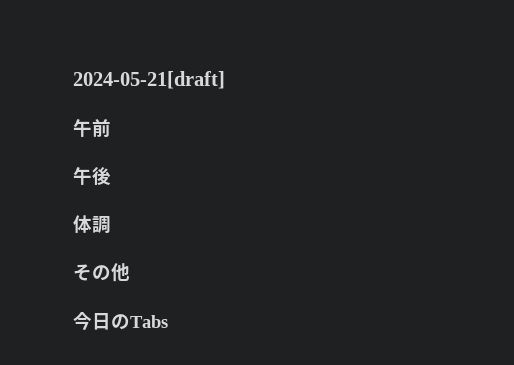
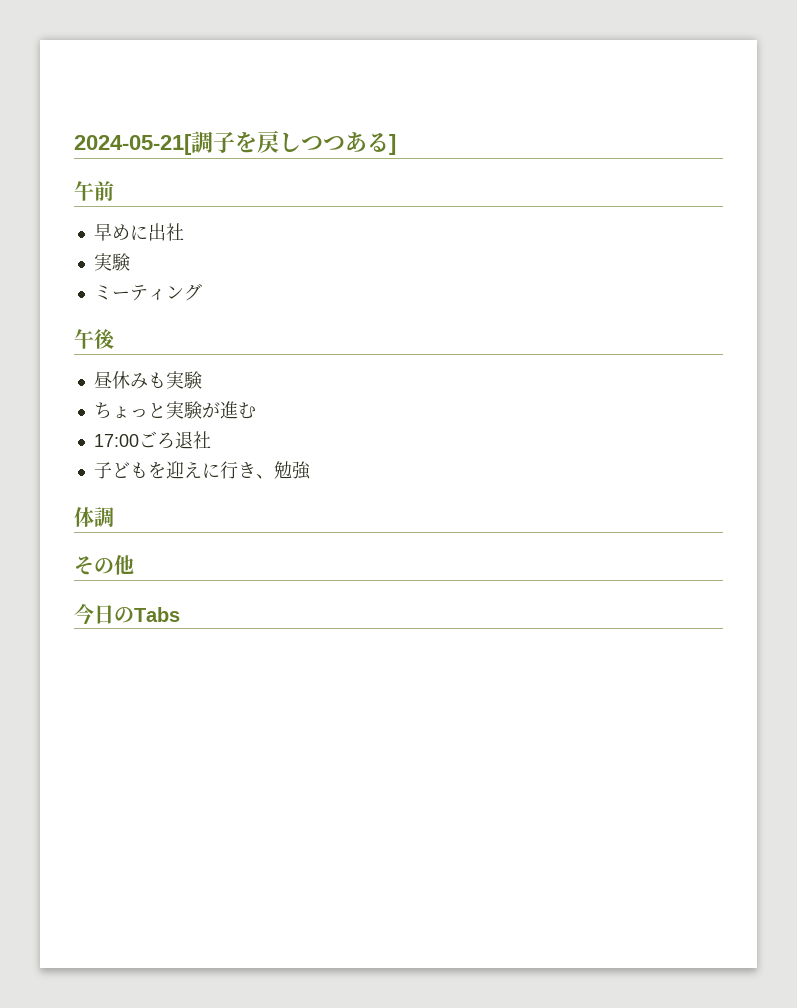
- 2024-05-21[draft]
+ 2024-05-21[調子を戻しつつある]
  午前
+ 早めに出社
+ 実験
+ ミーティング
  午後
+ 昼休みも実験
+ ちょっと実験が進む
+ 17:00ごろ退社
+ 子どもを迎えに行き、勉強

